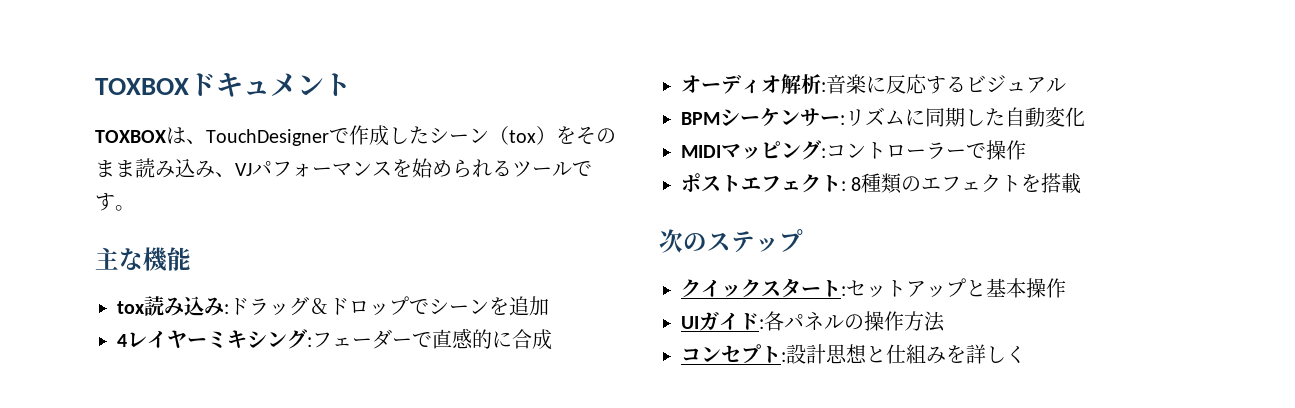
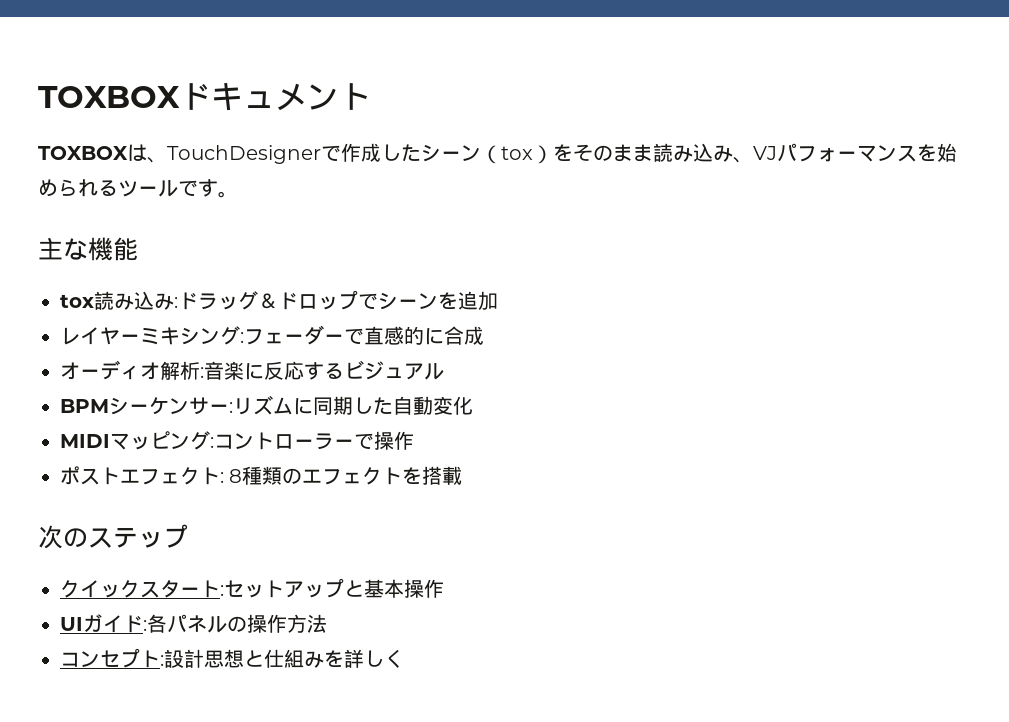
- 4レイヤーミキシング:フェーダーで直感的に合成
+ レイヤーミキシング:フェーダーで直感的に合成

